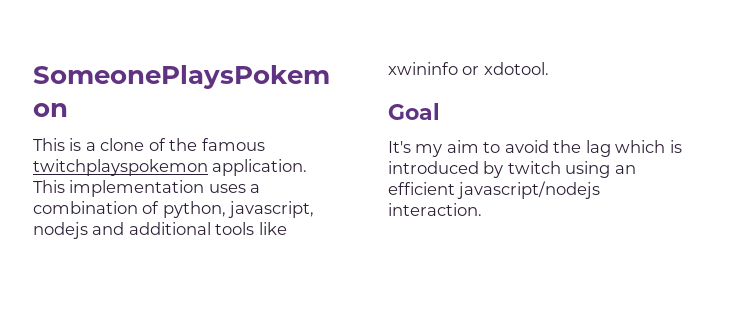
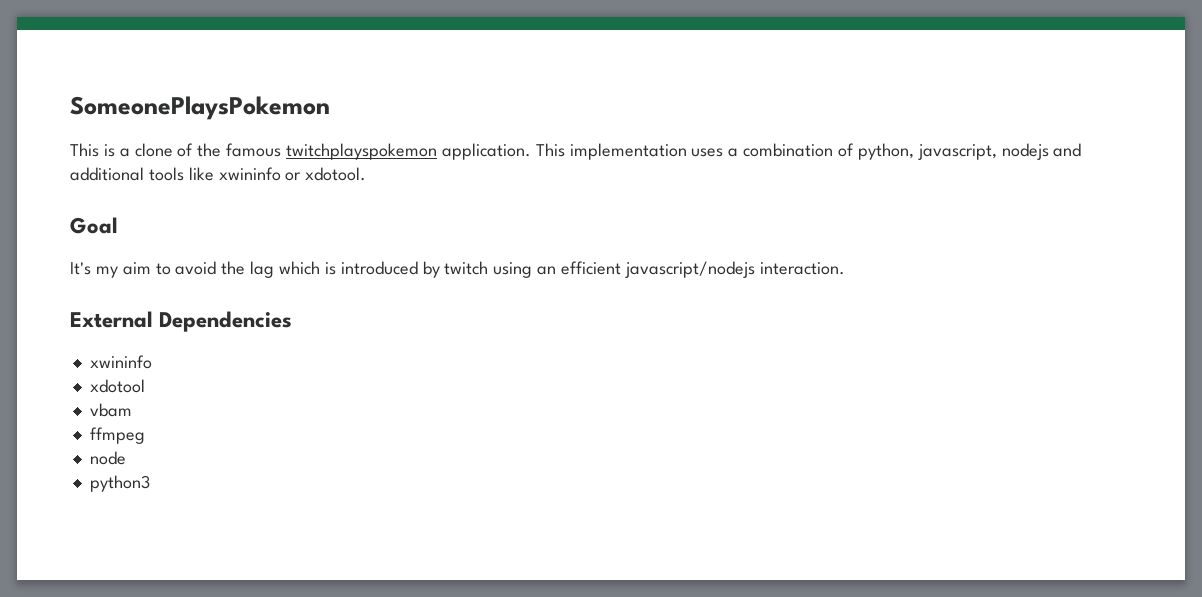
+ External Dependencies
+ xwininfo
+ xdotool
+ vbam
+ ffmpeg
+ node
+ python3

